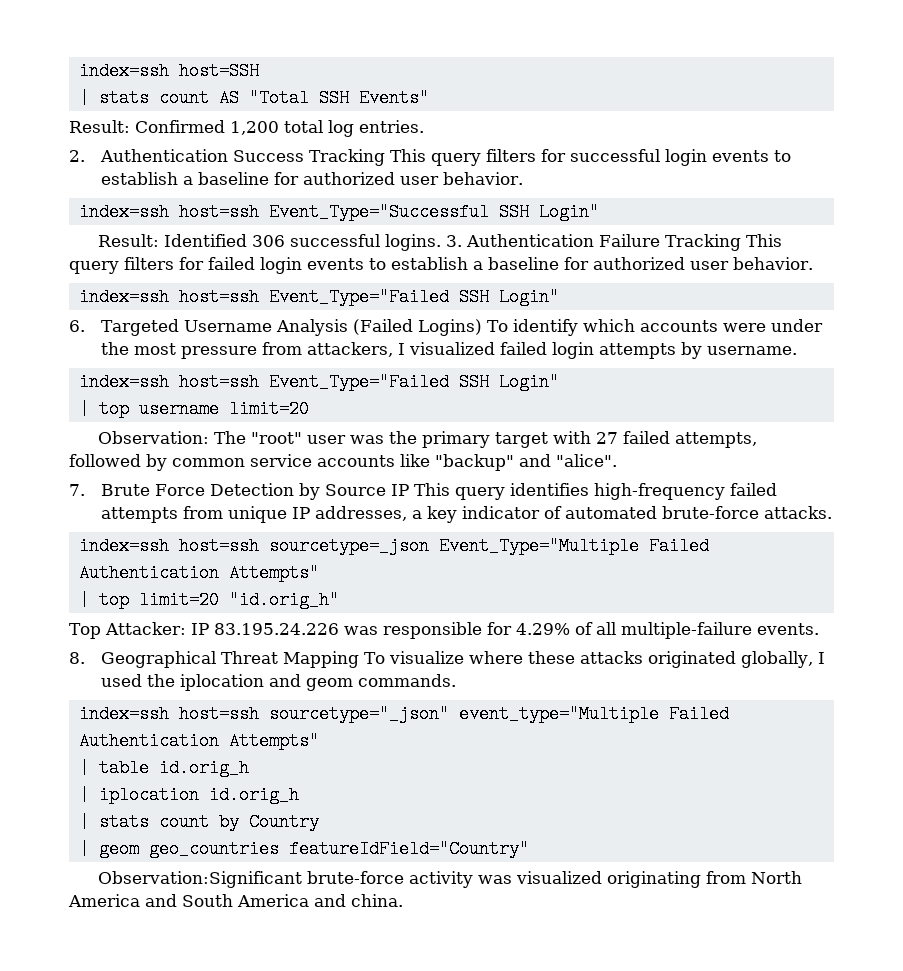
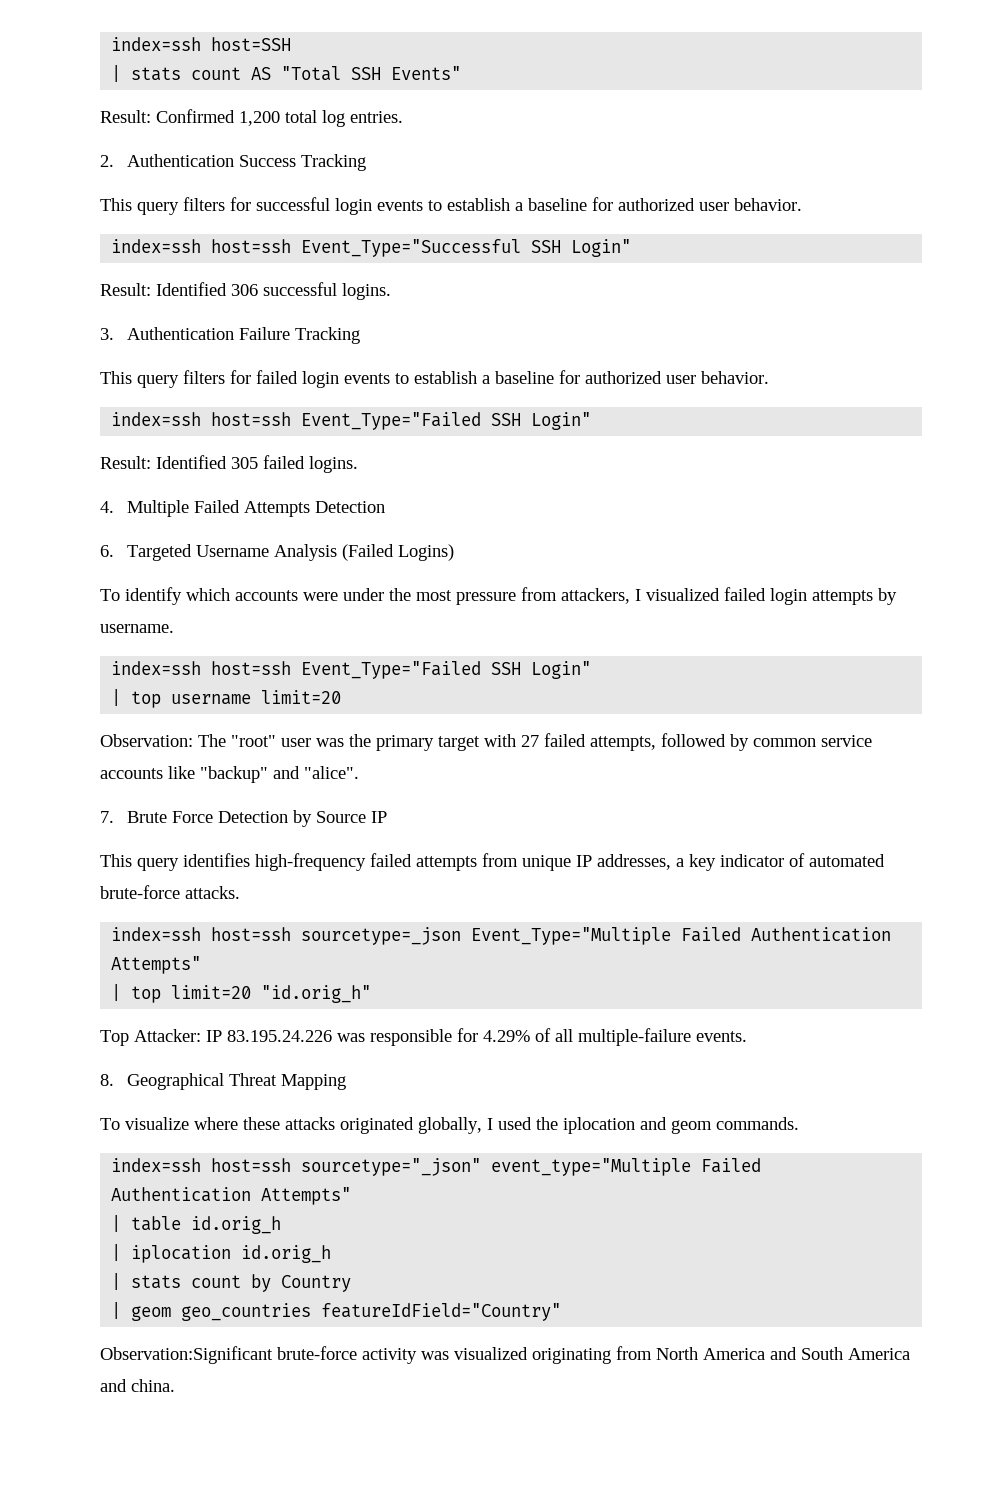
- 2. Authentication Success Tracking This query filters for successful login events to establish a baseline for authorized user behavior.
+ 2. Authentication Success Tracking
+ This query filters for successful login events to establish a baseline for authorized user behavior.
- Result: Identified 306 successful logins. 3. Authentication Failure Tracking This query filters for failed login events to establish a baseline for authorized user behavior.
+ Result: Identified 306 successful logins.
+ 3. Authentication Failure Tracking
+ This query filters for failed login events to establish a baseline for authorized user behavior.
+ Result: Identified 305 failed logins.
+ 4. Multiple Failed Attempts Detection
- 6. Targeted Username Analysis (Failed Logins) To identify which accounts were under the most pressure from attackers, I visualized failed login attempts by username.
+ 6. Targeted Username Analysis (Failed Logins)
+ To identify which accounts were under the most pressure from attackers, I visualized failed login attempts by username.
- 7. Brute Force Detection by Source IP This query identifies high-frequency failed attempts from unique IP addresses, a key indicator of automated brute-force attacks.
+ 7. Brute Force Detection by Source IP
+ This query identifies high-frequency failed attempts from unique IP addresses, a key indicator of automated brute-force attacks.
- 8. Geographical Threat Mapping To visualize where these attacks originated globally, I used the iplocation and geom commands.
+ 8. Geographical Threat Mapping
+ To visualize where these attacks originated globally, I used the iplocation and geom commands.

